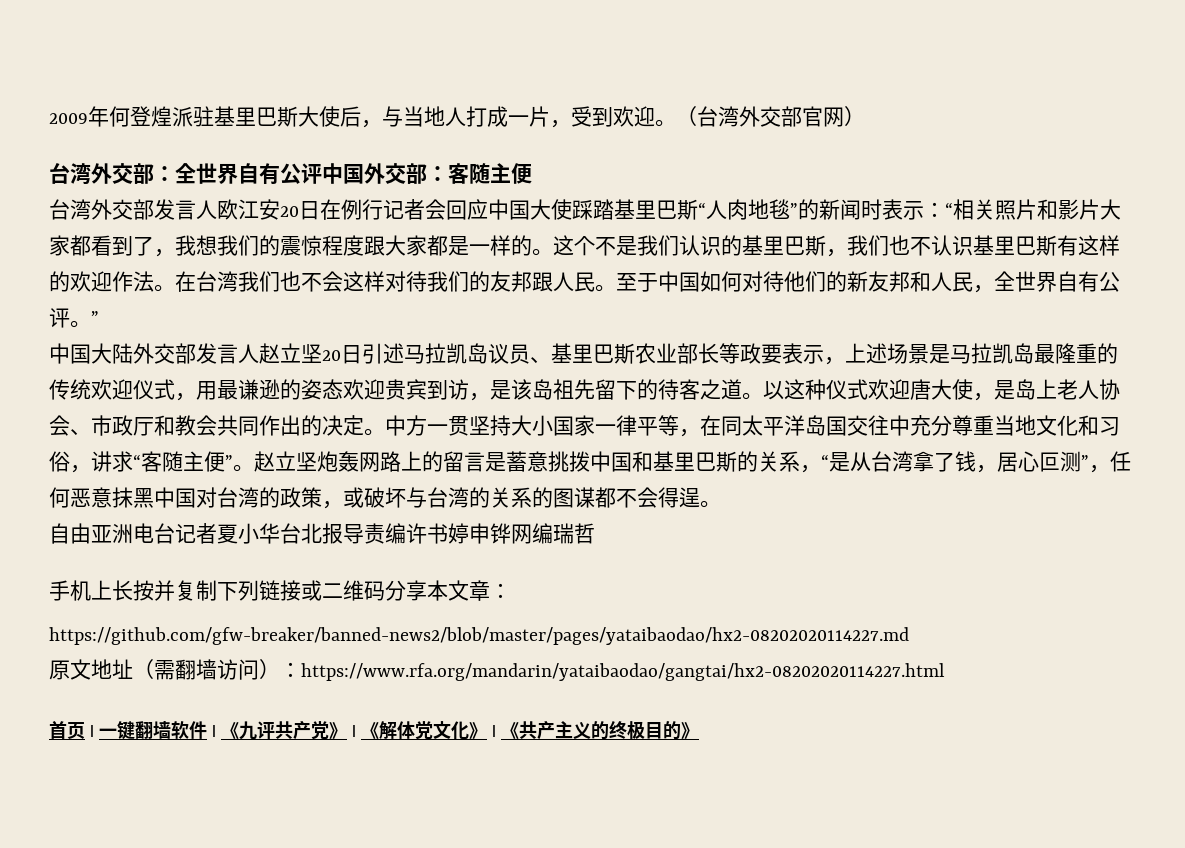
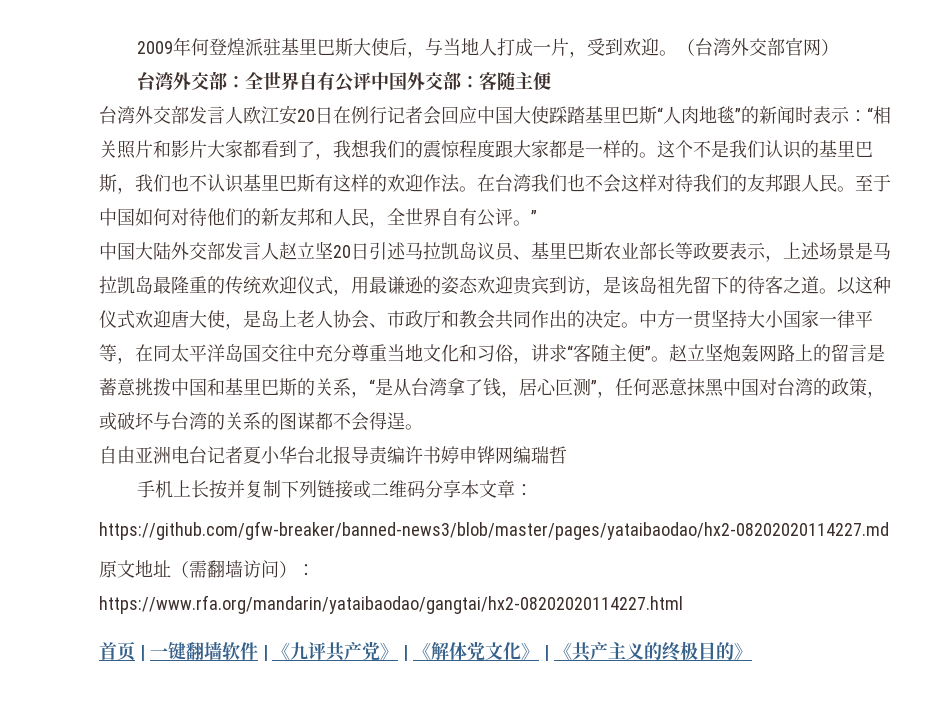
- https://github.com/gfw-breaker/banned-news2/blob/master/pages/yataibaodao/hx2-08202020114227.md
+ https://github.com/gfw-breaker/banned-news3/blob/master/pages/yataibaodao/hx2-08202020114227.md

